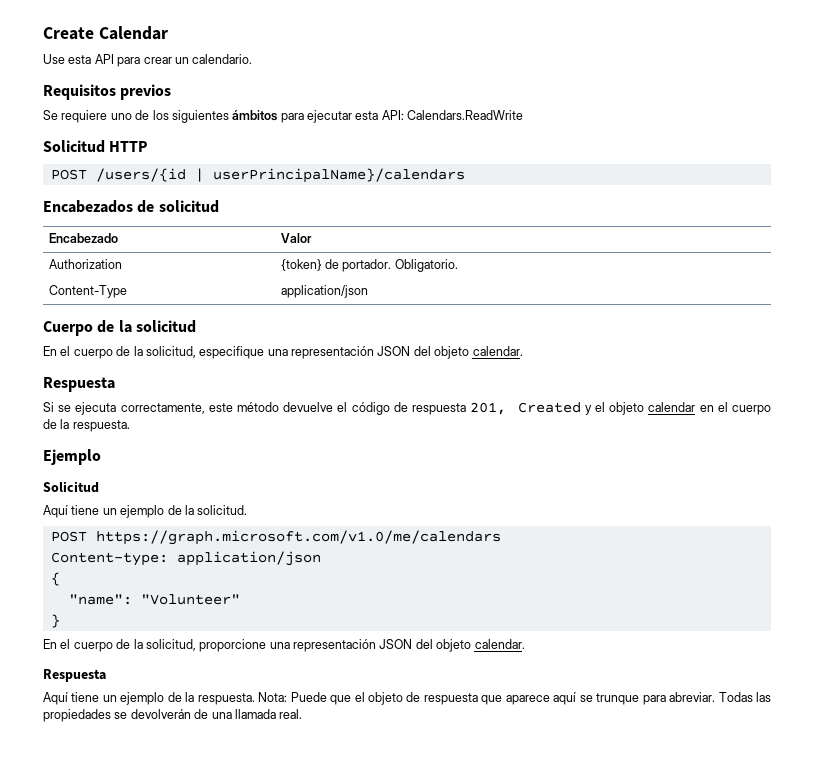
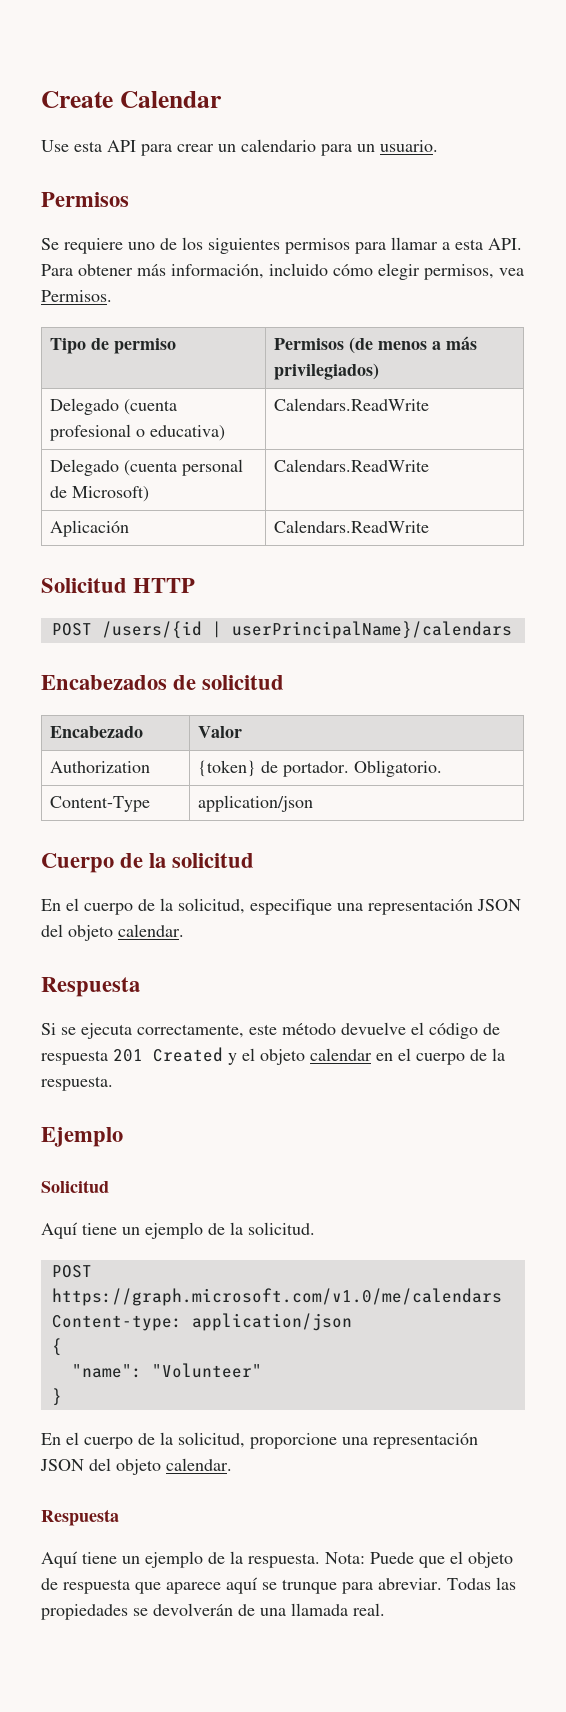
- Use esta API para crear un calendario.
- Requisitos previos
+ Use esta API para crear un calendario para un usuario.
+ Permisos
- Se requiere uno de los siguientes ámbitos para ejecutar esta API: Calendars.ReadWrite
+ Se requiere uno de los siguientes permisos para llamar a esta API. Para obtener más información, incluido cómo elegir permisos, vea Permisos.
+ Tipo de permiso | Permisos (de menos a más privilegiados)
+ Delegado (cuenta profesional o educativa) | Calendars.ReadWrite
+ Delegado (cuenta personal de Microsoft) | Calendars.ReadWrite
+ Aplicación | Calendars.ReadWrite
- Si se ejecuta correctamente, este método devuelve el código de respuesta 201, Created y el objeto calendar en el cuerpo de la respuesta.
+ Si se ejecuta correctamente, este método devuelve el código de respuesta 201 Created y el objeto calendar en el cuerpo de la respuesta.

